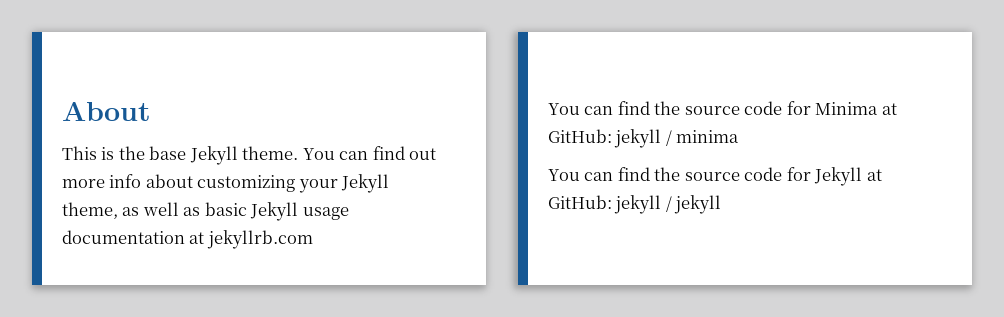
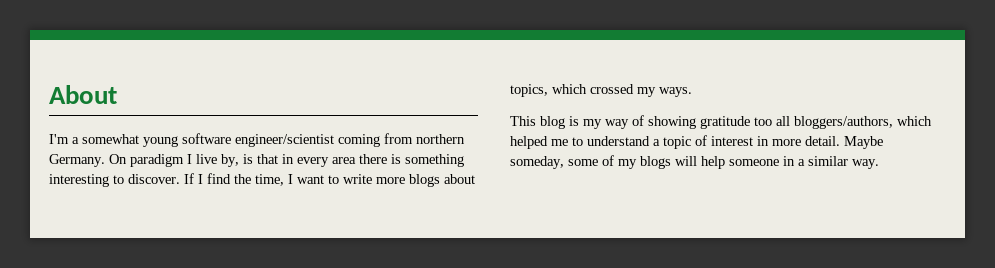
- This is the base Jekyll theme. You can find out more info about customizing your Jekyll theme, as well as basic Jekyll usage documentation at jekyllrb.com
- You can find the source code for Minima at GitHub: jekyll / minima
- You can find the source code for Jekyll at GitHub: jekyll / jekyll
+ I'm a somewhat young software engineer/scientist coming from northern Germany. On paradigm I live by, is that in every area there is something interesting to discover. If I find the time, I want to write more blogs about topics, which crossed my ways.
+ This blog is my way of showing gratitude too all bloggers/authors, which helped me to understand a topic of interest in more detail. Maybe someday, some of my blogs will help someone in a similar way.

